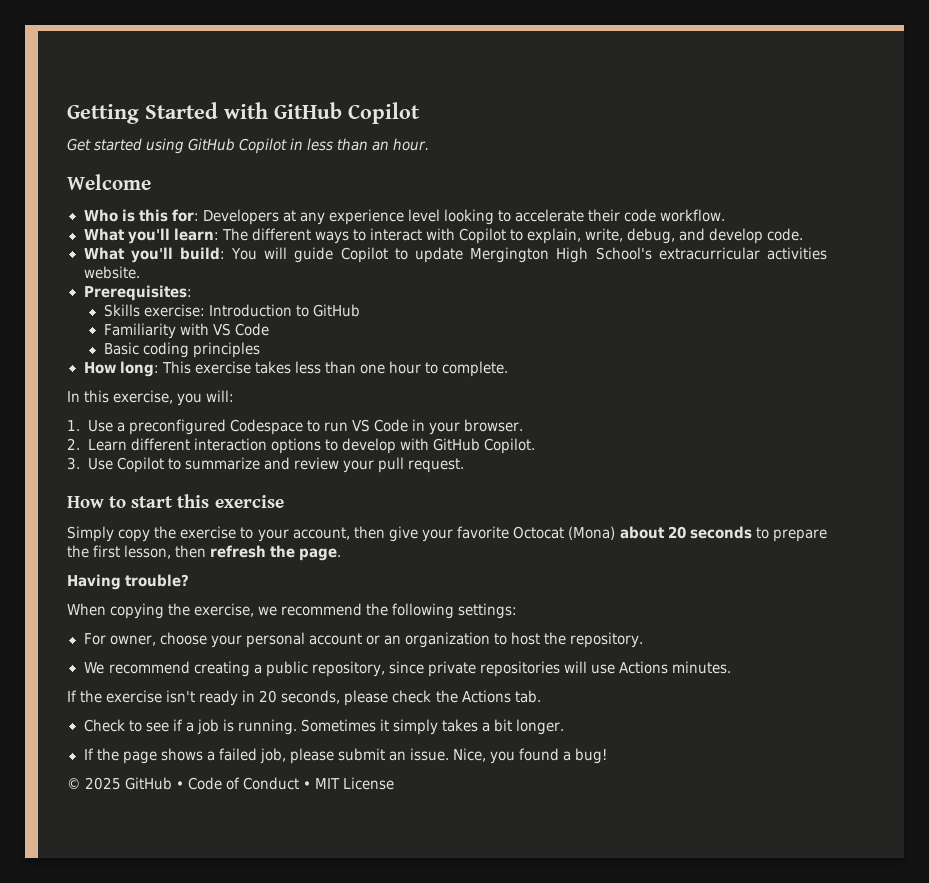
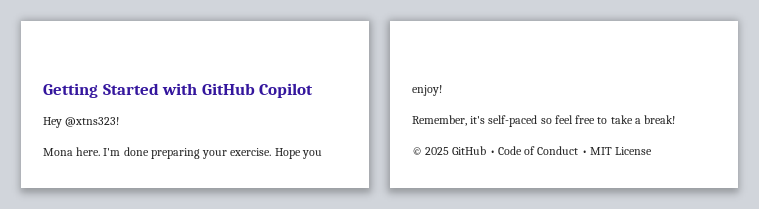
- Get started using GitHub Copilot in less than an hour.
- Welcome
- Who is this for: Developers at any experience level looking to accelerate their code workflow.
- What you'll learn: The different ways to interact with Copilot to explain, write, debug, and develop code.
- What you'll build: You will guide Copilot to update Mergington High School's extracurricular activities website.
- Prerequisites:
- Skills exercise: Introduction to GitHub
- Familiarity with VS Code
- Basic coding principles
- How long: This exercise takes less than one hour to complete.
- In this exercise, you will:
- 1. Use a preconfigured Codespace to run VS Code in your browser.
- 2. Learn different interaction options to develop with GitHub Copilot.
- 3. Use Copilot to summarize and review your pull request.
- How to start this exercise
- Simply copy the exercise to your account, then give your favorite Octocat (Mona) about 20 seconds to prepare the first lesson, then refresh the page.
- Having trouble?
- When copying the exercise, we recommend the following settings:
- For owner, choose your personal account or an organization to host the repository.
- We recommend creating a public repository, since private repositories will use Actions minutes.
- If the exercise isn't ready in 20 seconds, please check the Actions tab.
- Check to see if a job is running. Sometimes it simply takes a bit longer.
- If the page shows a failed job, please submit an issue. Nice, you found a bug!
+ Hey @xtns323!
+ Mona here. I'm done preparing your exercise. Hope you enjoy!
+ Remember, it's self-paced so feel free to take a break!

